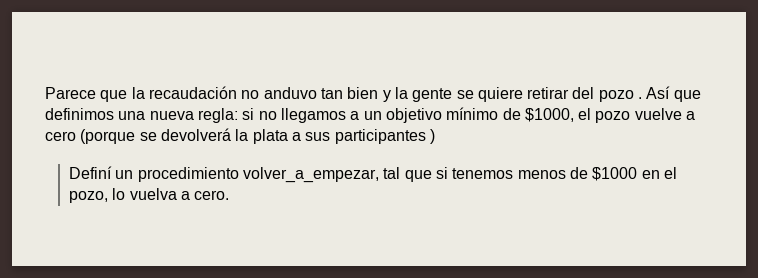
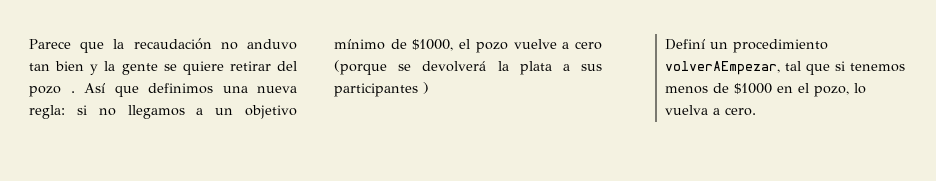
- Definí un procedimiento volver_a_empezar, tal que si tenemos menos de $1000 en el pozo, lo vuelva a cero.
+ Definí un procedimiento volverAEmpezar, tal que si tenemos menos de $1000 en el pozo, lo vuelva a cero.

